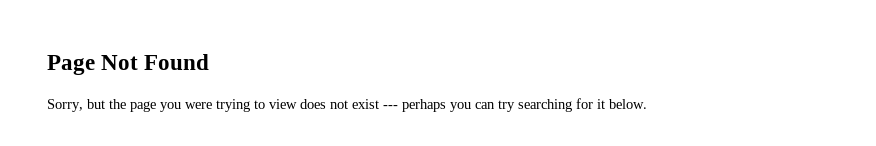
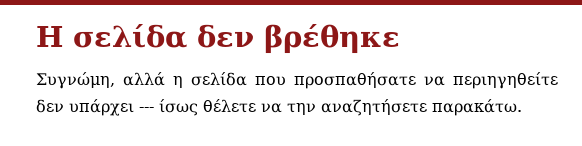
- Page Not Found
- Sorry, but the page you were trying to view does not exist --- perhaps you can try searching for it below.
+ Η σελίδα δεν βρέθηκε
+ Συγνώμη, αλλά η σελίδα που προσπαθήσατε να περιηγηθείτε δεν υπάρχει --- ίσως θέλετε να την αναζητήσετε παρακάτω.

